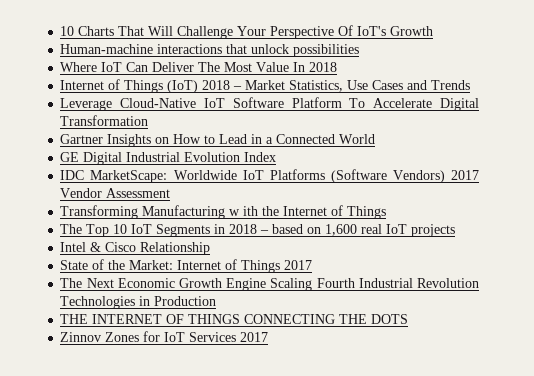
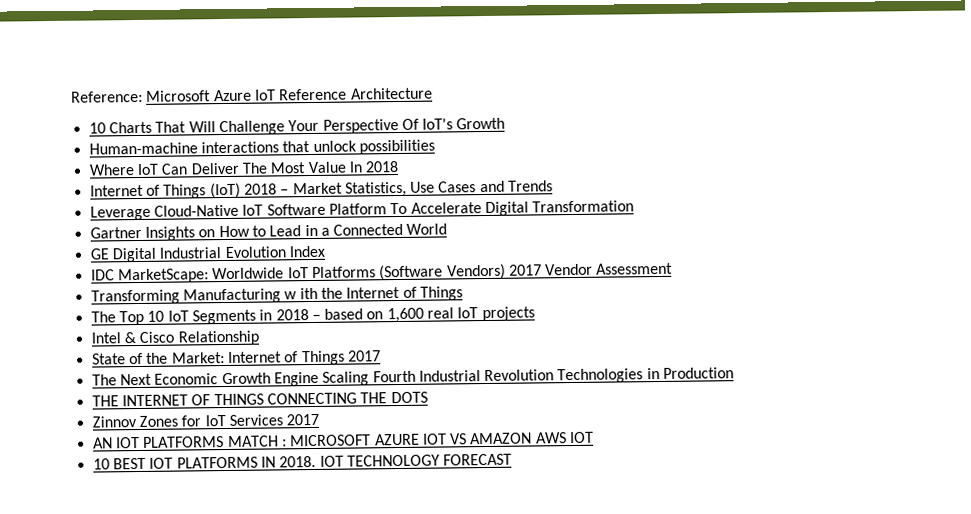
+ Reference: Microsoft Azure IoT Reference Architecture
+ AN IOT PLATFORMS MATCH : MICROSOFT AZURE IOT VS AMAZON AWS IOT
+ 10 BEST IOT PLATFORMS IN 2018. IOT TECHNOLOGY FORECAST

